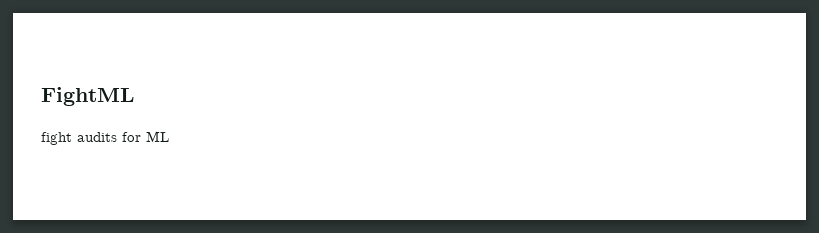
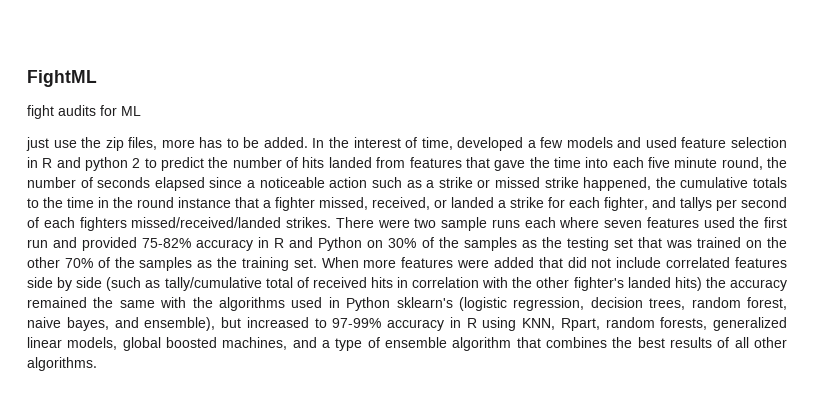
+ just use the zip files, more has to be added. In the interest of time, developed a few models and used feature selection in R and python 2 to predict the number of hits landed from features that gave the time into each five minute round, the number of seconds elapsed since a noticeable action such as a strike or missed strike happened, the cumulative totals to the time in the round instance that a fighter missed, received, or landed a strike for each fighter, and tallys per second of each fighters missed/received/landed strikes. There were two sample runs each where seven features used the first run and provided 75-82% accuracy in R and Python on 30% of the samples as the testing set that was trained on the other 70% of the samples as the training set. When more features were added that did not include correlated features side by side (such as tally/cumulative total of received hits in correlation with the other fighter's landed hits) the accuracy remained the same with the algorithms used in Python sklearn's (logistic regression, decision trees, random forest, naive bayes, and ensemble), but increased to 97-99% accuracy in R using KNN, Rpart, random forests, generalized linear models, global boosted machines, and a type of ensemble algorithm that combines the best results of all other algorithms.

